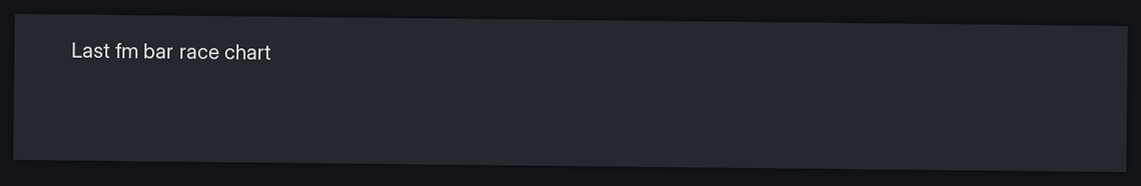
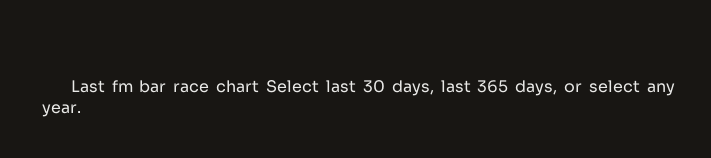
- Last fm bar race chart
+ Last fm bar race chart Select last 30 days, last 365 days, or select any year.

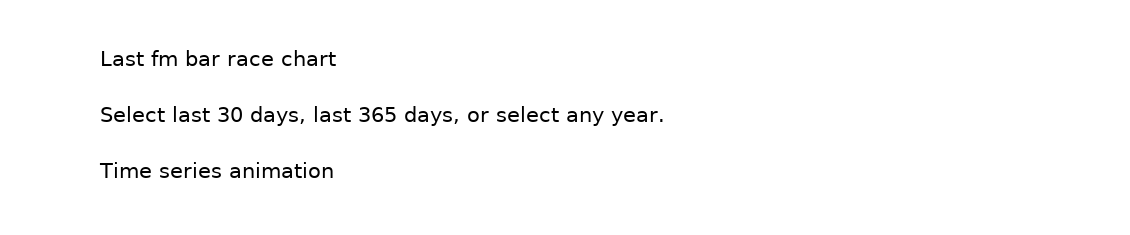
- Last fm bar race chart Select last 30 days, last 365 days, or select any year.
+ Last fm bar race chart
+ Select last 30 days, last 365 days, or select any year.
+ Time series animation

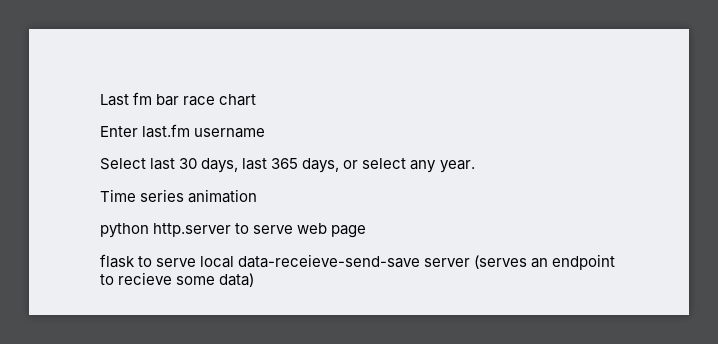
+ Enter last.fm username
+ python http.server to serve web page
+ flask to serve local data-receieve-send-save server (serves an endpoint to recieve some data)

